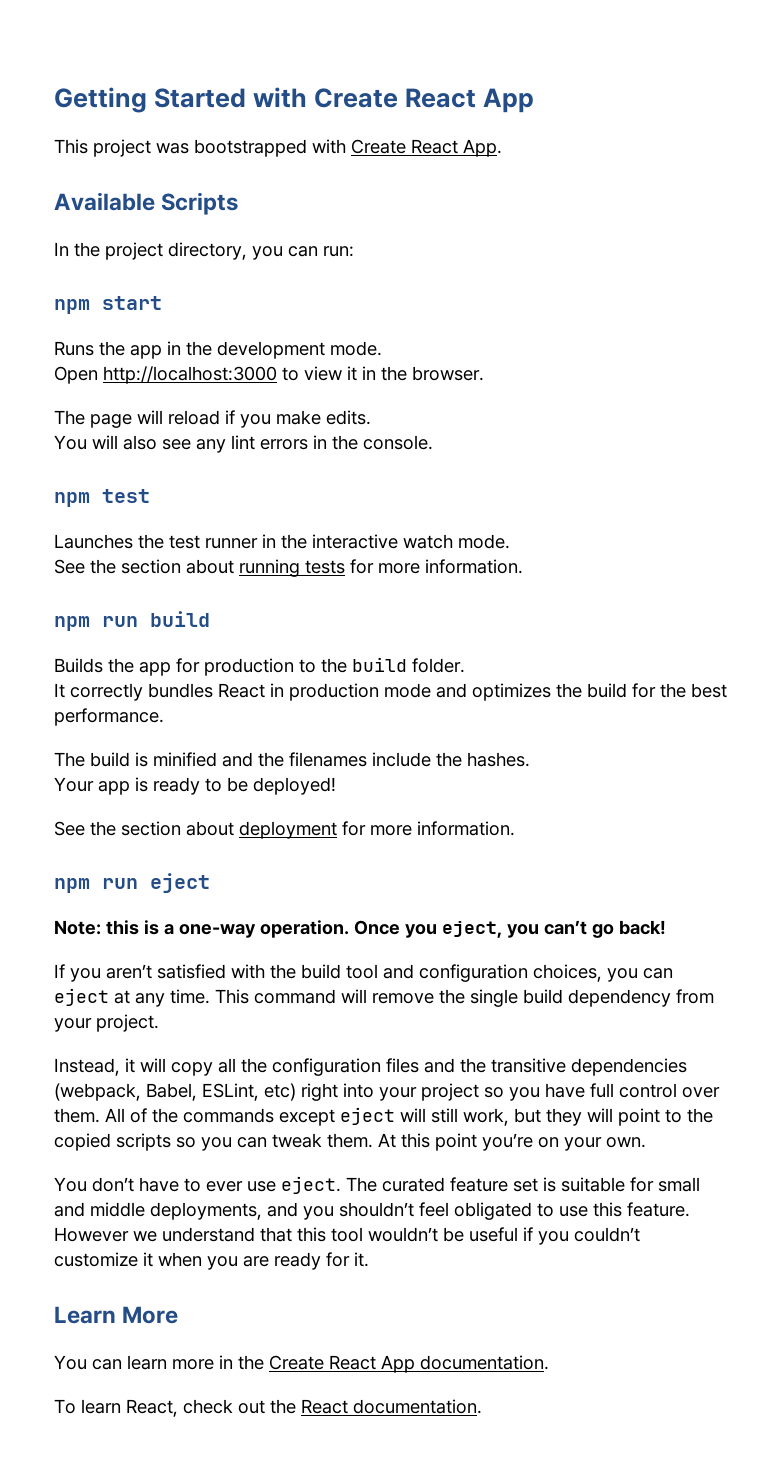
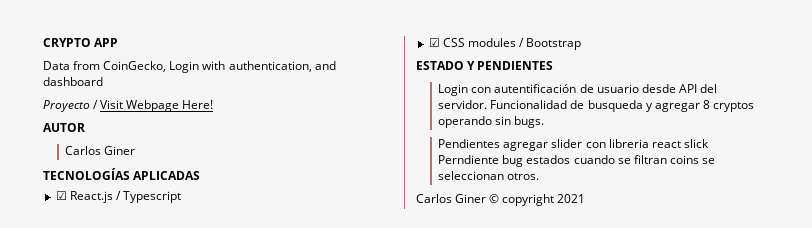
- Getting Started with Create React App
- This project was bootstrapped with Create React App.
- Available Scripts
- In the project directory, you can run:
- npm start
- Runs the app in the development mode.
- Open http://localhost:3000 to view it in the browser.
- The page will reload if you make edits.
- You will also see any lint errors in the console.
- npm test
- Launches the test runner in the interactive watch mode.
- See the section about running tests for more information.
- npm run build
- Builds the app for production to the build folder.
- It correctly bundles React in production mode and optimizes the build for the best performance.
- The build is minified and the filenames include the hashes.
- Your app is ready to be deployed!
- See the section about deployment for more information.
- npm run eject
- Note: this is a one-way operation. Once you eject, you can’t go back!
- If you aren’t satisfied with the build tool and configuration choices, you can eject at any time. This command will remove the single build dependency from your project.
- Instead, it will copy all the configuration files and the transitive dependencies (webpack, Babel, ESLint, etc) right into your project so you have full control over them. All of the commands except eject will still work, but they will point to the copied scripts so you can tweak them. At this point you’re on your own.
- You don’t have to ever use eject. The curated feature set is suitable for small and middle deployments, and you shouldn’t feel obligated to use this feature. However we understand that this tool wouldn’t be useful if you couldn’t customize it when you are ready for it.
- Learn More
- You can learn more in the Create React App documentation.
- To learn React, check out the React documentation.
+ CRYPTO APP
+ Data from CoinGecko, Login with authentication, and dashboard
+ Proyecto / Visit Webpage Here!
+ AUTOR
+ Carlos Giner
+ TECNOLOGÍAS APLICADAS
+ ☑ React.js / Typescript
+ ☑ CSS modules / Bootstrap
+ ESTADO Y PENDIENTES
+ Login con autentificación de usuario desde API del servidor. Funcionalidad de busqueda y agregar 8 cryptos operando sin bugs.
+ Pendientes agregar slider con libreria react slick Perndiente bug estados cuando se filtran coins se seleccionan otros.
+ Carlos Giner © copyright 2021

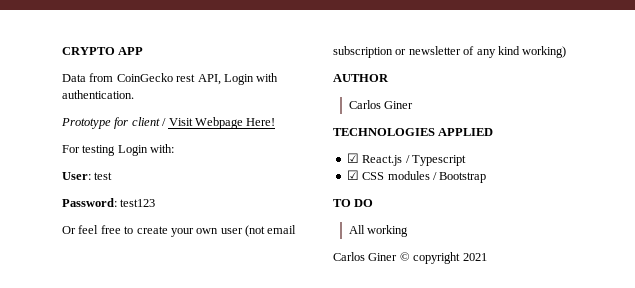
- Data from CoinGecko, Login with authentication, and dashboard
- Proyecto / Visit Webpage Here!
- AUTOR
+ Data from CoinGecko rest API, Login with authentication.
+ Prototype for client / Visit Webpage Here!
+ For testing Login with:
+ User: test
+ Password: test123
+ Or feel free to create your own user (not email subscription or newsletter of any kind working)
+ AUTHOR
- TECNOLOGÍAS APLICADAS
+ TECHNOLOGIES APPLIED
- ESTADO Y PENDIENTES
- Login con autentificación de usuario desde API del servidor. Funcionalidad de busqueda y agregar 8 cryptos operando sin bugs.
- Pendientes agregar slider con libreria react slick Perndiente bug estados cuando se filtran coins se seleccionan otros.
+ TO DO
+ All working

